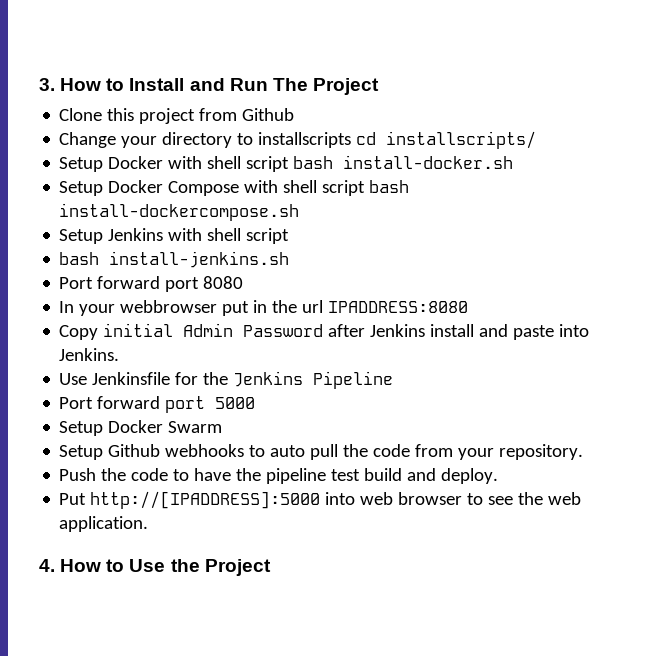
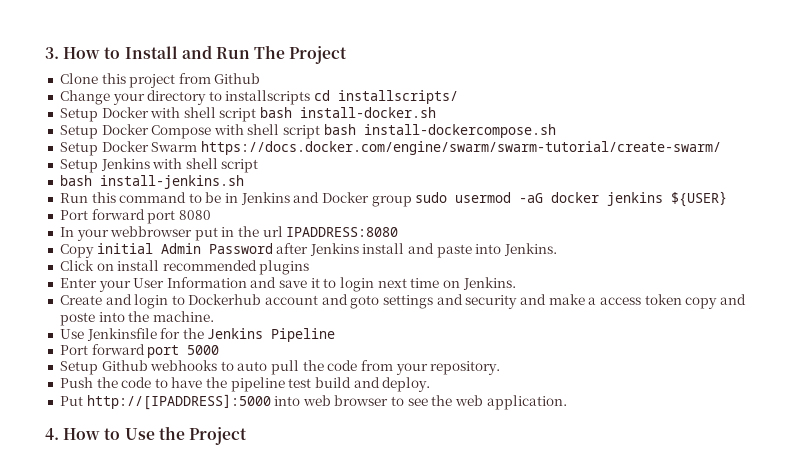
+ Setup Docker Swarm https://docs.docker.com/engine/swarm/swarm-tutorial/create-swarm/
+ Run this command to be in Jenkins and Docker group sudo usermod -aG docker jenkins ${USER}
+ Click on install recommended plugins
+ Enter your User Information and save it to login next time on Jenkins.
+ Create and login to Dockerhub account and goto settings and security and make a access token copy and poste into the machine.
- Setup Docker Swarm

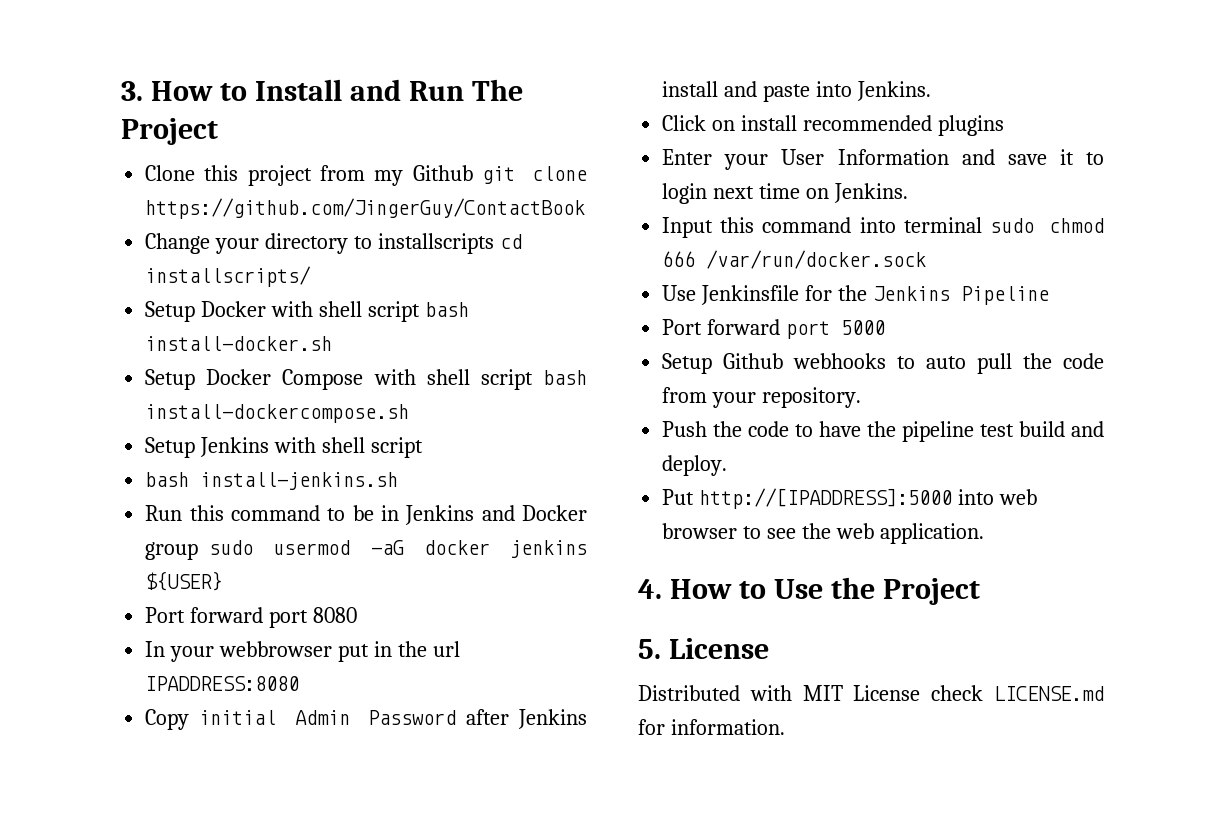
- Clone this project from Github
+ Clone this project from my Github git clone https://github.com/JingerGuy/ContactBook
- Setup Docker Swarm https://docs.docker.com/engine/swarm/swarm-tutorial/create-swarm/
- Create and login to Dockerhub account and goto settings and security and make a access token copy and poste into the machine.
+ Input this command into terminal sudo chmod 666 /var/run/docker.sock
+ 5. License
+ Distributed with MIT License check LICENSE.md for information.

